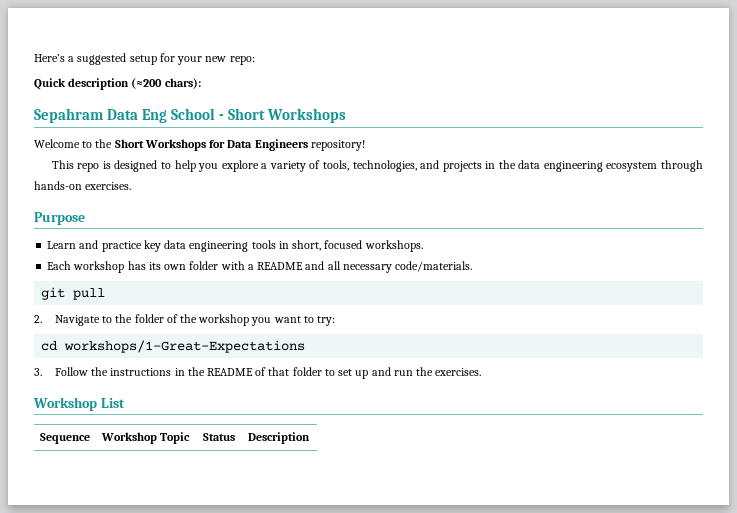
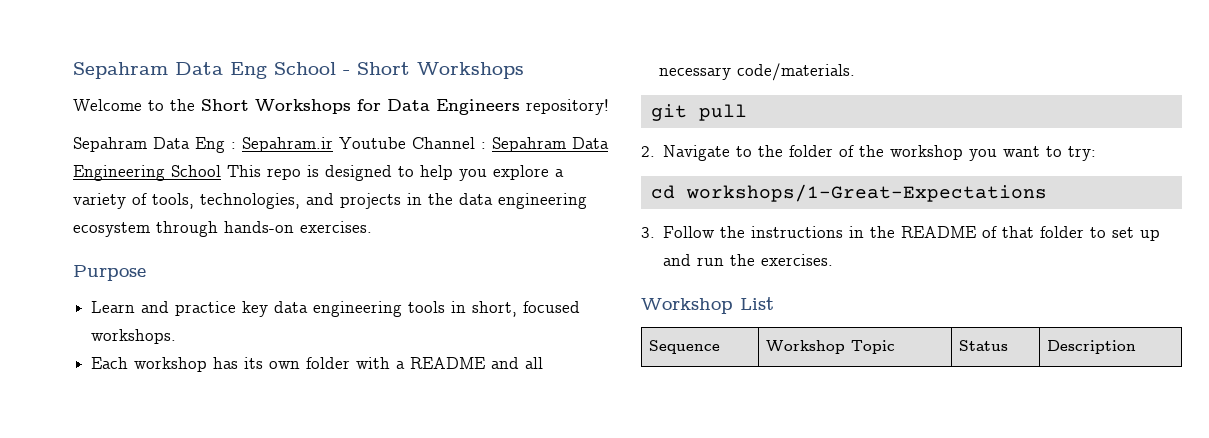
- Here’s a suggested setup for your new repo:
- Quick description (≈200 chars):
- This repo is designed to help you explore a variety of tools, technologies, and projects in the data engineering ecosystem through hands-on exercises.
+ Sepahram Data Eng : Sepahram.ir Youtube Channel : Sepahram Data Engineering School This repo is designed to help you explore a variety of tools, technologies, and projects in the data engineering ecosystem through hands-on exercises.

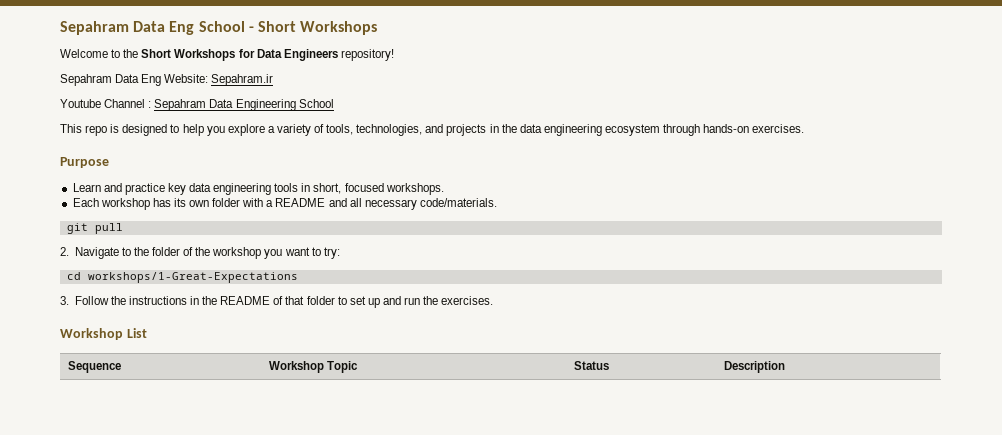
- Sepahram Data Eng : Sepahram.ir Youtube Channel : Sepahram Data Engineering School This repo is designed to help you explore a variety of tools, technologies, and projects in the data engineering ecosystem through hands-on exercises.
+ Sepahram Data Eng Website: Sepahram.ir
+ Youtube Channel : Sepahram Data Engineering School
+ This repo is designed to help you explore a variety of tools, technologies, and projects in the data engineering ecosystem through hands-on exercises.

